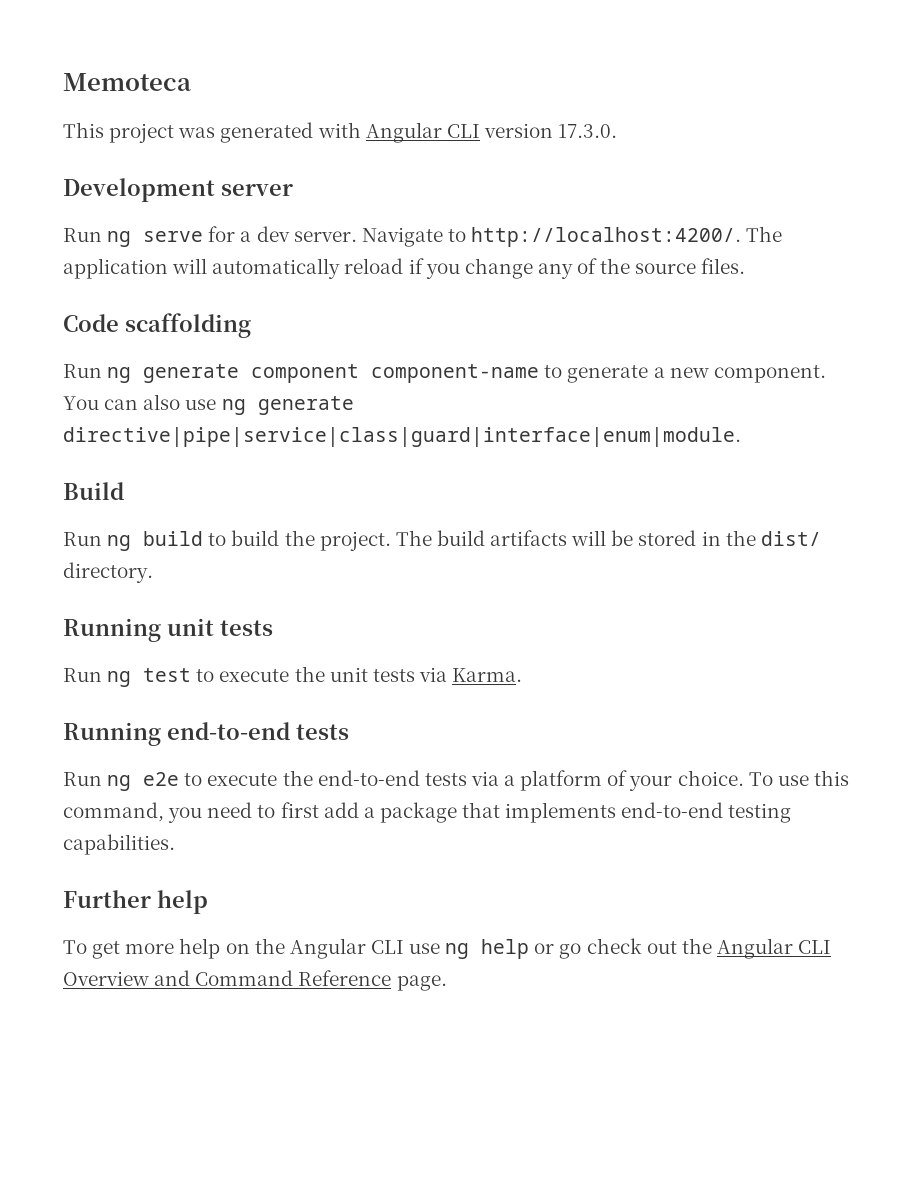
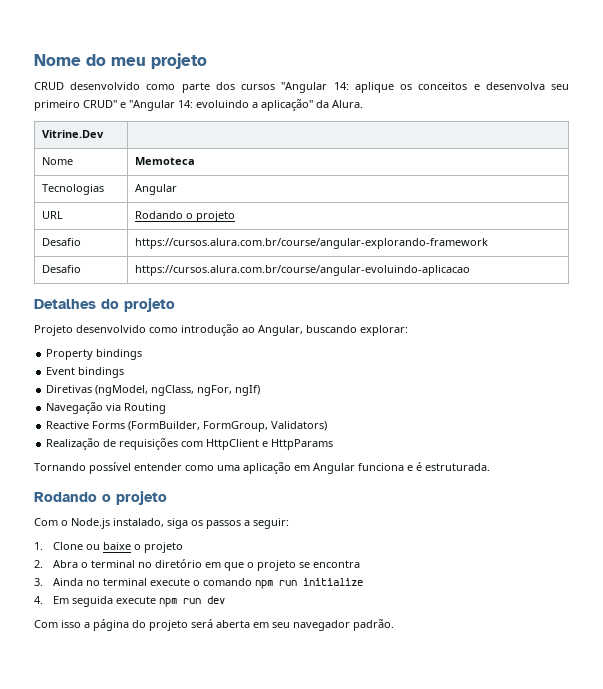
- Memoteca
- This project was generated with Angular CLI version 17.3.0.
- Development server
- Run ng serve for a dev server. Navigate to http://localhost:4200/. The application will automatically reload if you change any of the source files.
- Code scaffolding
- Run ng generate component component-name to generate a new component. You can also use ng generate directive|pipe|service|class|guard|interface|enum|module.
- Build
- Run ng build to build the project. The build artifacts will be stored in the dist/ directory.
- Running unit tests
- Run ng test to execute the unit tests via Karma.
- Running end-to-end tests
- Run ng e2e to execute the end-to-end tests via a platform of your choice. To use this command, you need to first add a package that implements end-to-end testing capabilities.
- Further help
- To get more help on the Angular CLI use ng help or go check out the Angular CLI Overview and Command Reference page.
+ Nome do meu projeto
+ CRUD desenvolvido como parte dos cursos "Angular 14: aplique os conceitos e desenvolva seu primeiro CRUD" e "Angular 14: evoluindo a aplicação" da Alura.
+ Vitrine.Dev |
+ Nome | Memoteca
+ Tecnologias | Angular
+ URL | Rodando o projeto
+ Desafio | https://cursos.alura.com.br/course/angular-explorando-framework
+ Desafio | https://cursos.alura.com.br/course/angular-evoluindo-aplicacao
+ Detalhes do projeto
+ Projeto desenvolvido como introdução ao Angular, buscando explorar:
+ Property bindings
+ Event bindings
+ Diretivas (ngModel, ngClass, ngFor, ngIf)
+ Navegação via Routing
+ Reactive Forms (FormBuilder, FormGroup, Validators)
+ Realização de requisições com HttpClient e HttpParams
+ Tornando possível entender como uma aplicação em Angular funciona e é estruturada.
+ Rodando o projeto
+ Com o Node.js instalado, siga os passos a seguir:
+ 1. Clone ou baixe o projeto
+ 2. Abra o terminal no diretório em que o projeto se encontra
+ 3. Ainda no terminal execute o comando npm run initialize
+ 4. Em seguida execute npm run dev
+ Com isso a página do projeto será aberta em seu navegador padrão.

